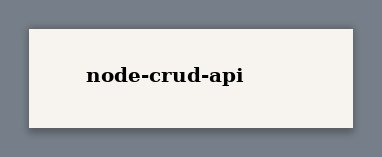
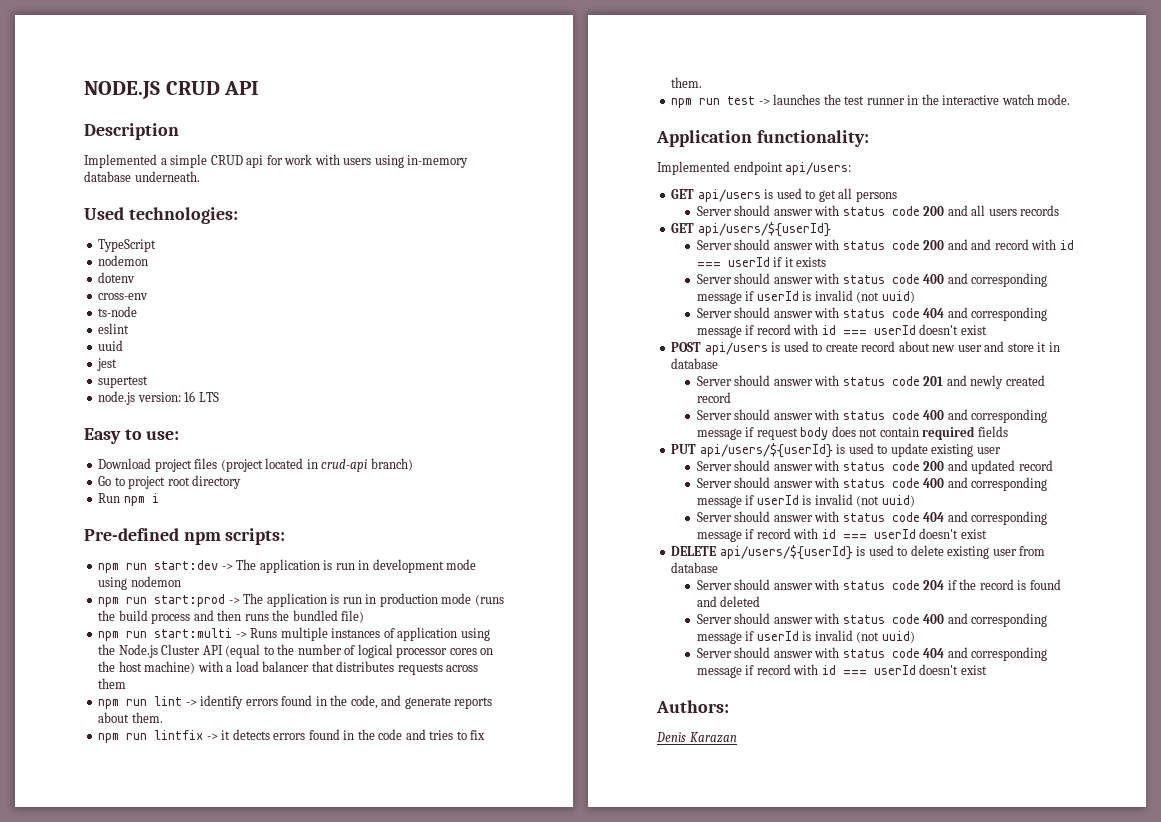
- node-crud-api
+ NODE.JS CRUD API
+ Description
+ Implemented a simple CRUD api for work with users using in-memory database underneath.
+ Used technologies:
+ TypeScript
+ nodemon
+ dotenv
+ cross-env
+ ts-node
+ eslint
+ uuid
+ jest
+ supertest
+ node.js version: 16 LTS
+ Easy to use:
+ Download project files (project located in crud-api branch)
+ Go to project root directory
+ Run npm i
+ Pre-defined npm scripts:
+ npm run start:dev -> The application is run in development mode using nodemon
+ npm run start:prod -> The application is run in production mode (runs the build process and then runs the bundled file)
+ npm run start:multi -> Runs multiple instances of application using the Node.js Cluster API (equal to the number of logical processor cores on the host machine) with a load balancer that distributes requests across them
+ npm run lint -> identify errors found in the code, and generate reports about them.
+ npm run lintfix -> it detects errors found in the code and tries to fix them.
+ npm run test -> launches the test runner in the interactive watch mode.
+ Application functionality:
+ Implemented endpoint api/users:
+ GET api/users is used to get all persons
+ Server should answer with status code 200 and all users records
+ GET api/users/${userId}
+ Server should answer with status code 200 and and record with id === userId if it exists
+ Server should answer with status code 400 and corresponding message if userId is invalid (not uuid)
+ Server should answer with status code 404 and corresponding message if record with id === userId doesn't exist
+ POST api/users is used to create record about new user and store it in database
+ Server should answer with status code 201 and newly created record
+ Server should answer with status code 400 and corresponding message if request body does not contain required fields
+ PUT api/users/${userId} is used to update existing user
+ Server should answer with status code 200 and updated record
+ Server should answer with status code 400 and corresponding message if userId is invalid (not uuid)
+ Server should answer with status code 404 and corresponding message if record with id === userId doesn't exist
+ DELETE api/users/${userId} is used to delete existing user from database
+ Server should answer with status code 204 if the record is found and deleted
+ Server should answer with status code 400 and corresponding message if userId is invalid (not uuid)
+ Server should answer with status code 404 and corresponding message if record with id === userId doesn't exist
+ Authors:
+ Denis Karazan

